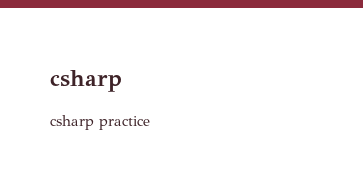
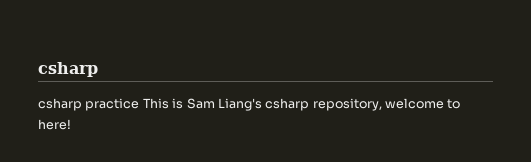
- csharp practice
+ csharp practice This is Sam Liang's csharp repository, welcome to here!

